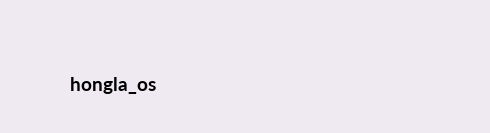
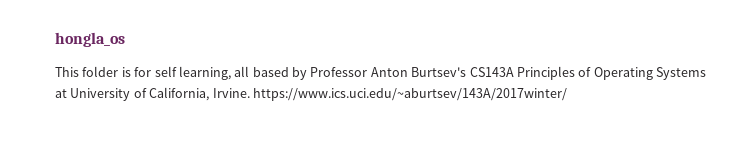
+ This folder is for self learning, all based by Professor Anton Burtsev's CS143A Principles of Operating Systems at University of California, Irvine. https://www.ics.uci.edu/~aburtsev/143A/2017winter/

